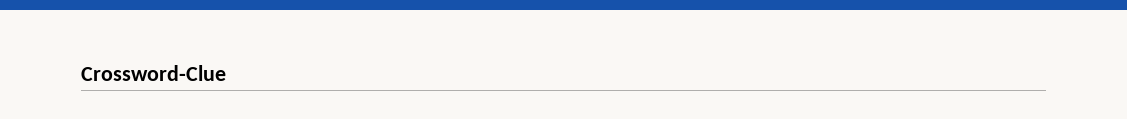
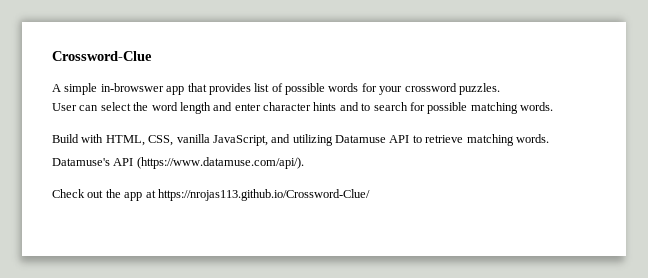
+ A simple in-browswer app that provides list of possible words for your crossword puzzles.
+ User can select the word length and enter character hints and to search for possible matching words.
+ Build with HTML, CSS, vanilla JavaScript, and utilizing Datamuse API to retrieve matching words.
+ Datamuse's API (https://www.datamuse.com/api/).
+ Check out the app at https://nrojas113.github.io/Crossword-Clue/

